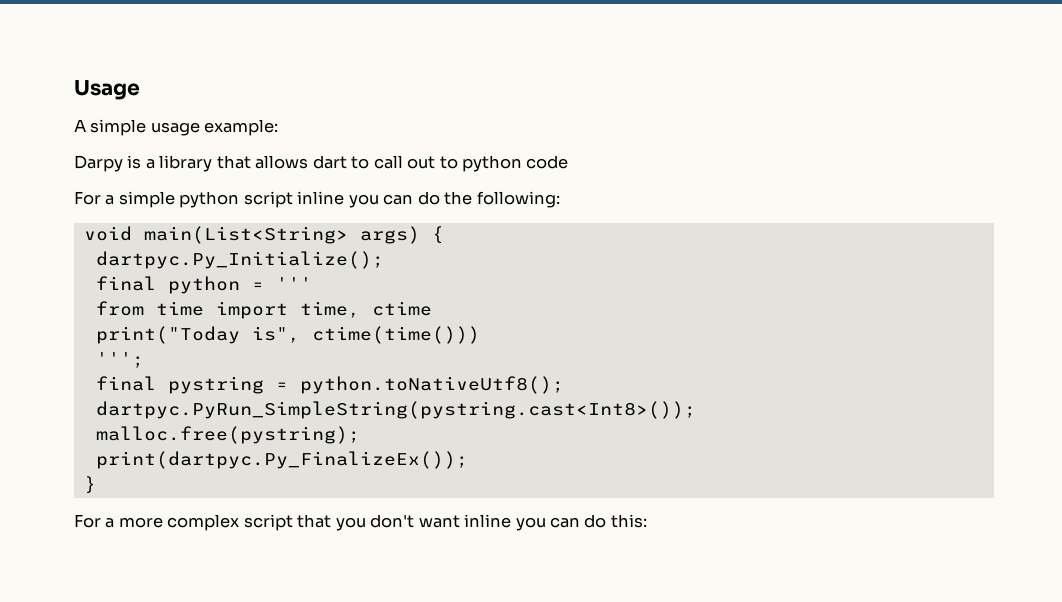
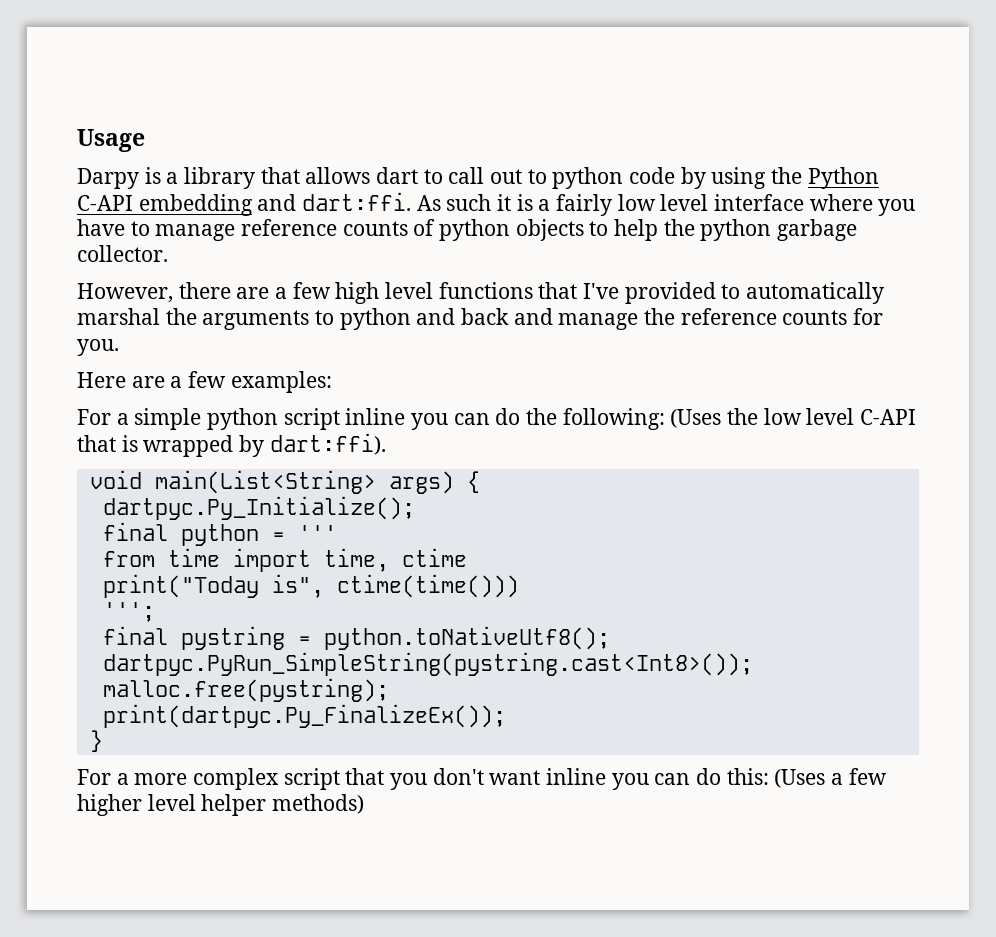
- A simple usage example:
- Darpy is a library that allows dart to call out to python code
+ Darpy is a library that allows dart to call out to python code by using the Python C-API embedding and dart:ffi. As such it is a fairly low level interface where you have to manage reference counts of python objects to help the python garbage collector.
+ However, there are a few high level functions that I've provided to automatically marshal the arguments to python and back and manage the reference counts for you.
+ Here are a few examples:
- For a simple python script inline you can do the following:
+ For a simple python script inline you can do the following: (Uses the low level C-API that is wrapped by dart:ffi).
- For a more complex script that you don't want inline you can do this:
+ For a more complex script that you don't want inline you can do this: (Uses a few higher level helper methods)

